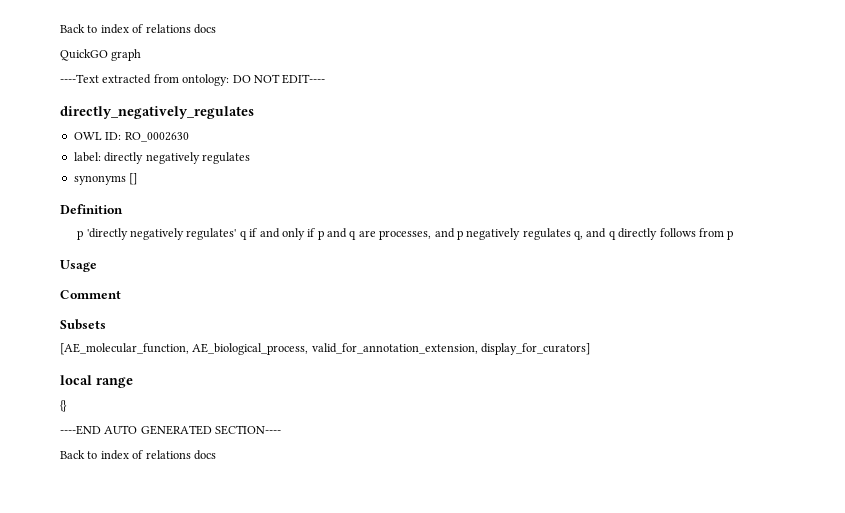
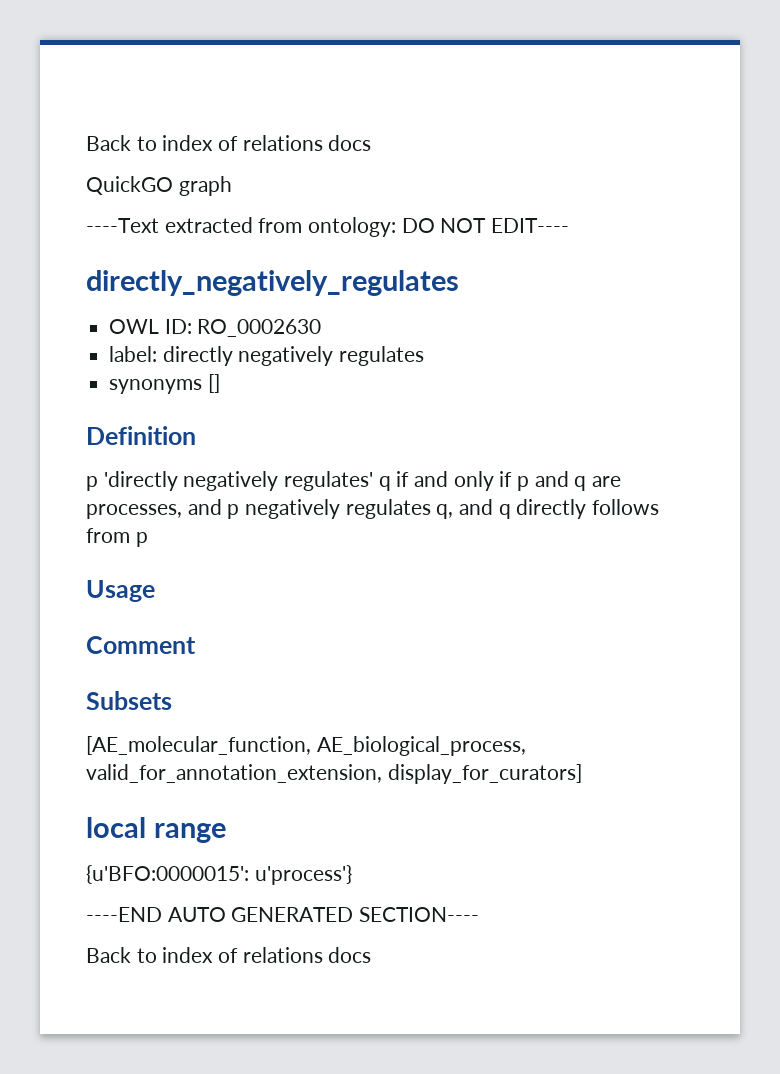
- {}
+ {u'BFO:0000015': u'process'}

